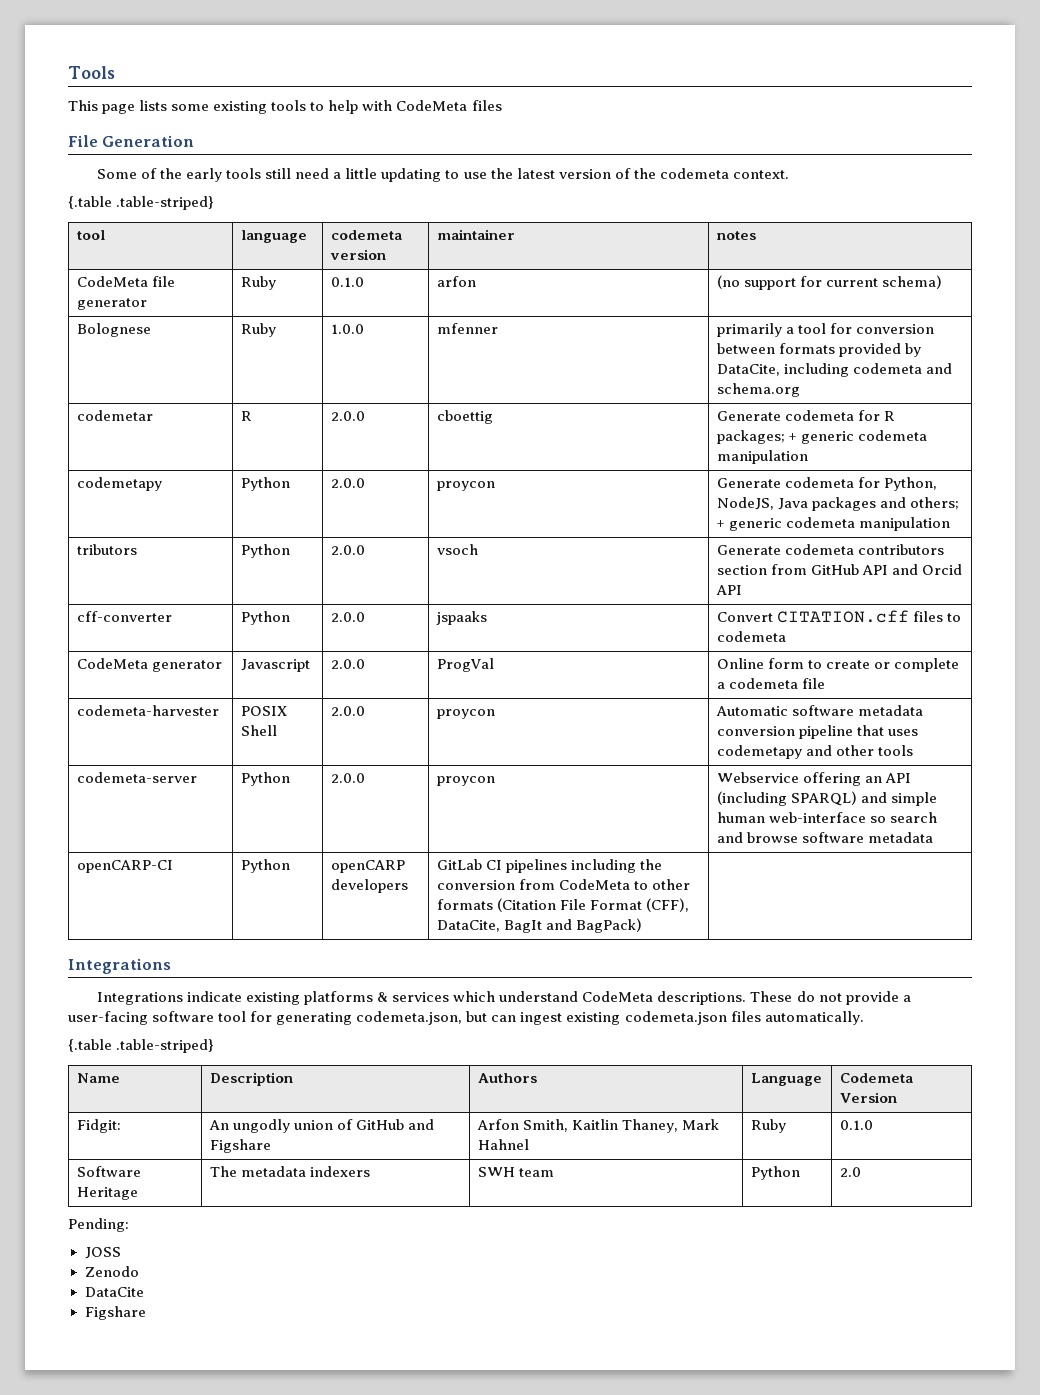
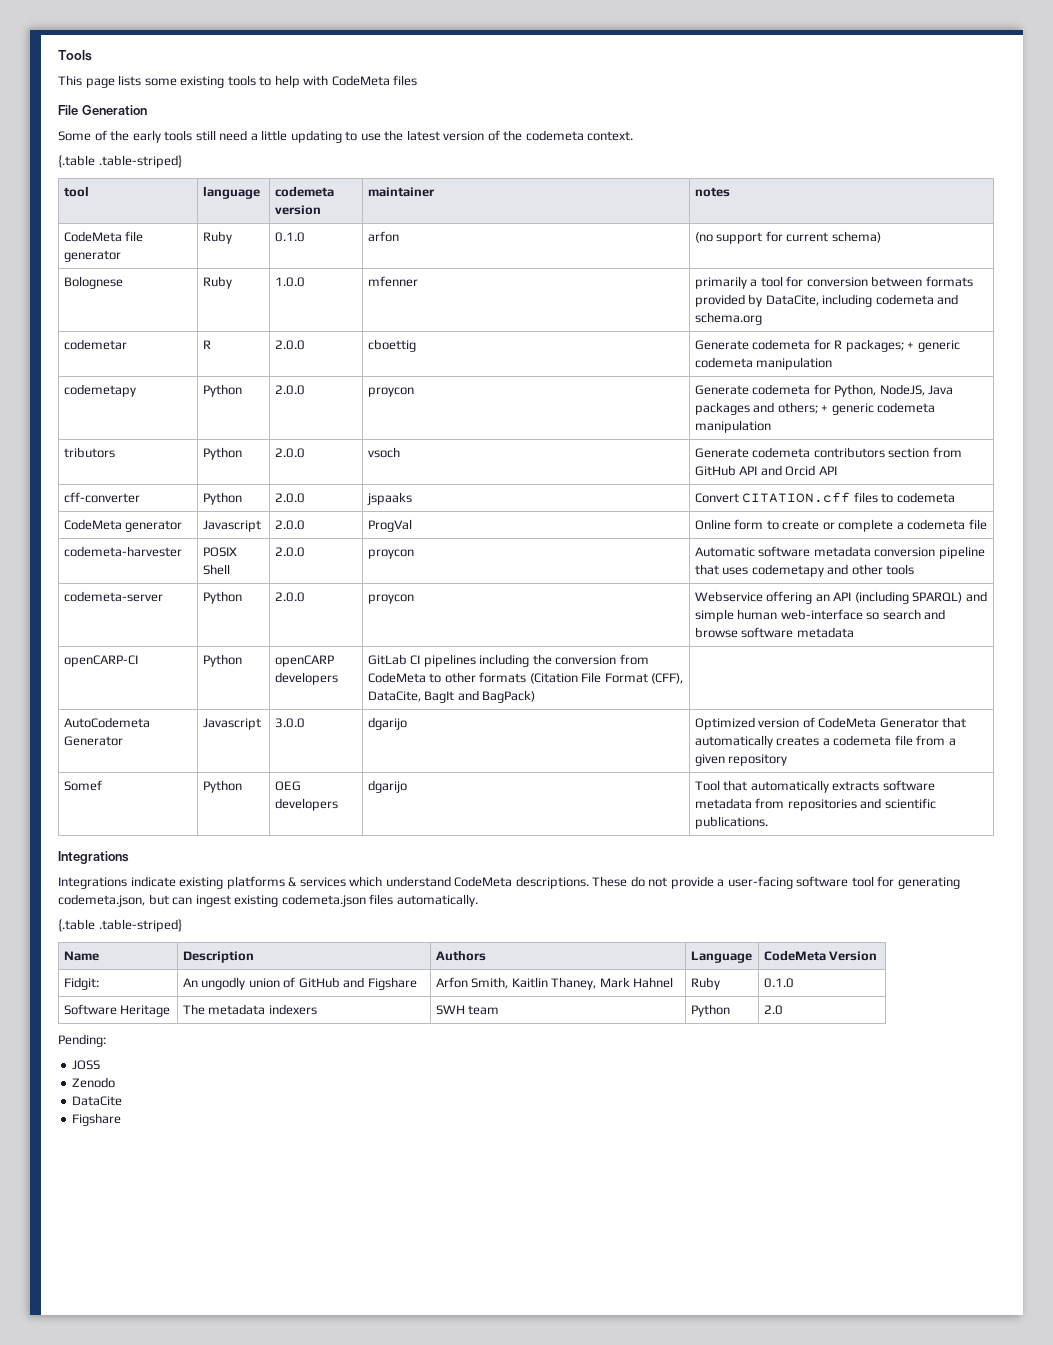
+ AutoCodemeta Generator | Javascript | 3.0.0 | dgarijo | Optimized version of CodeMeta Generator that automatically creates a codemeta file from a given repository
+ Somef | Python | OEG developers | dgarijo | Tool that automatically extracts software metadata from repositories and scientific publications.
- Name | Description | Authors | Language | Codemeta Version
+ Name | Description | Authors | Language | CodeMeta Version

